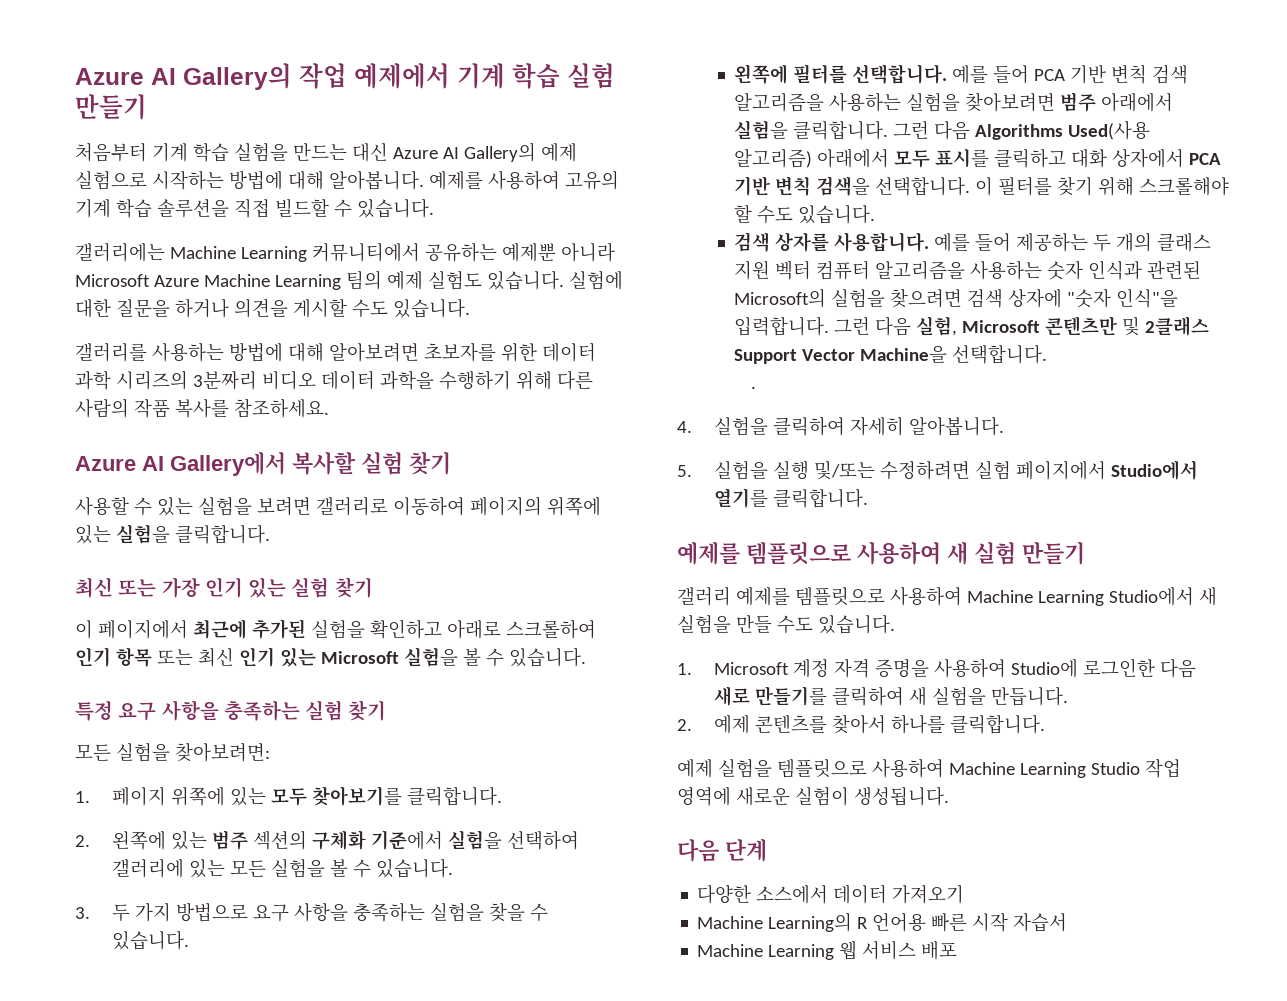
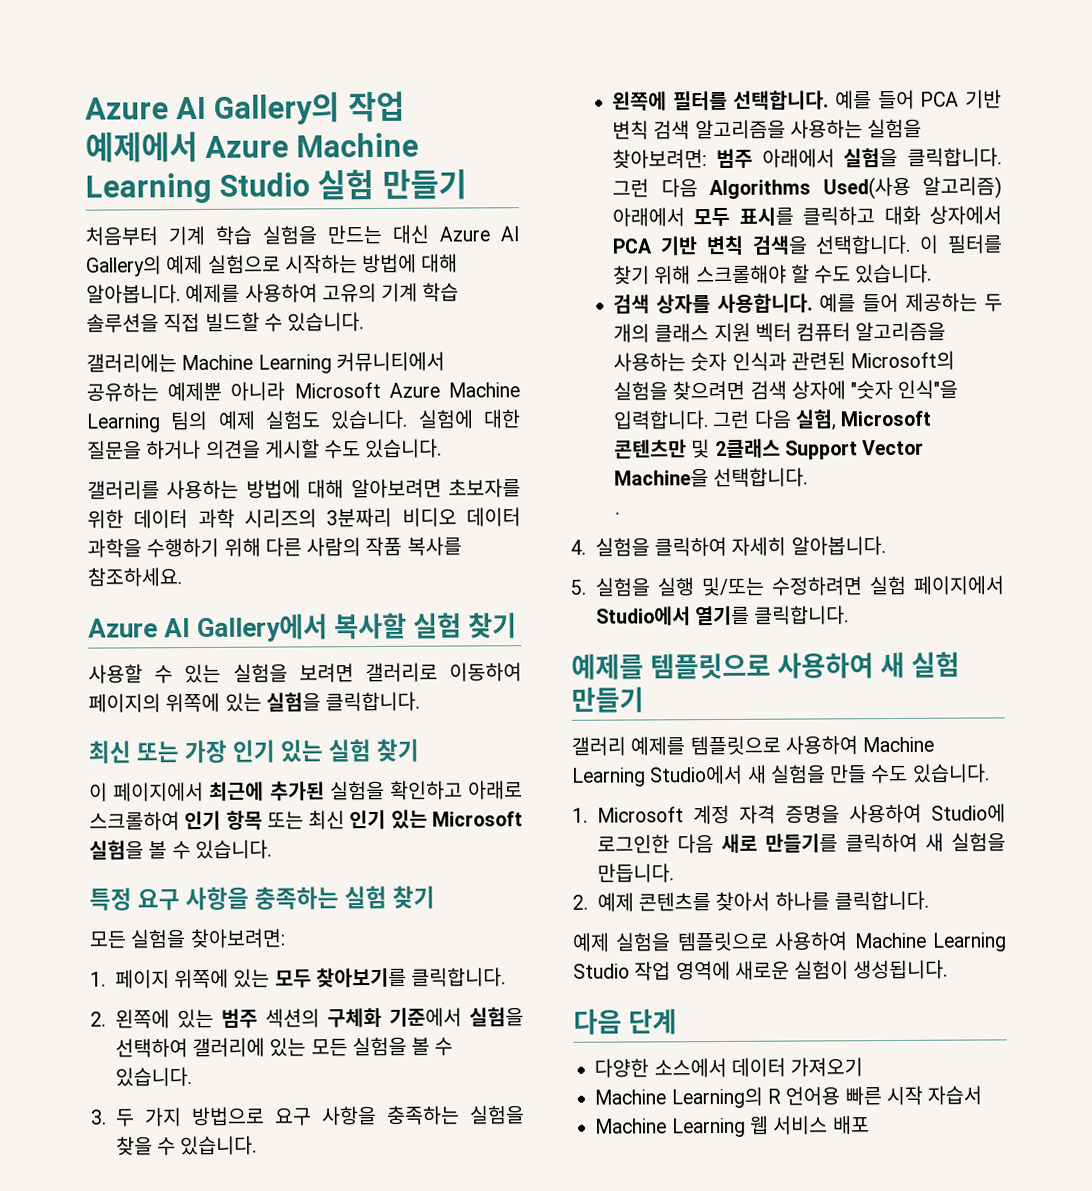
- Azure AI Gallery의 작업 예제에서 기계 학습 실험 만들기
+ Azure AI Gallery의 작업 예제에서 Azure Machine Learning Studio 실험 만들기
- 예를 들어 PCA 기반 변칙 검색 알고리즘을 사용하는 실험을 찾아보려면 범주 아래에서 실험을 클릭합니다.
+ 예를 들어 PCA 기반 변칙 검색 알고리즘을 사용하는 실험을 찾아보려면: 범주 아래에서 실험을 클릭합니다.

